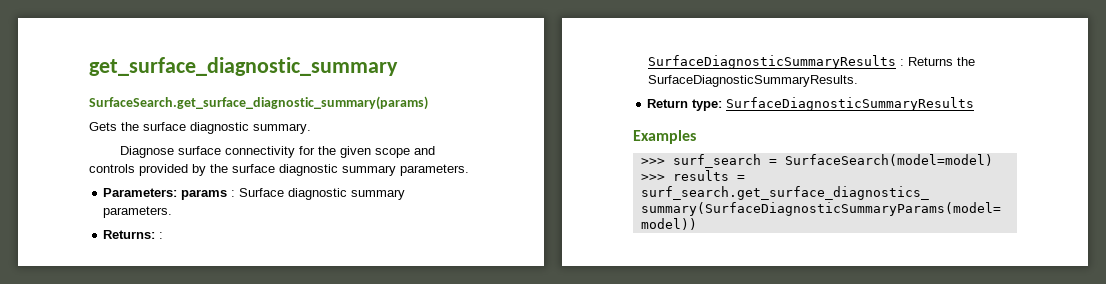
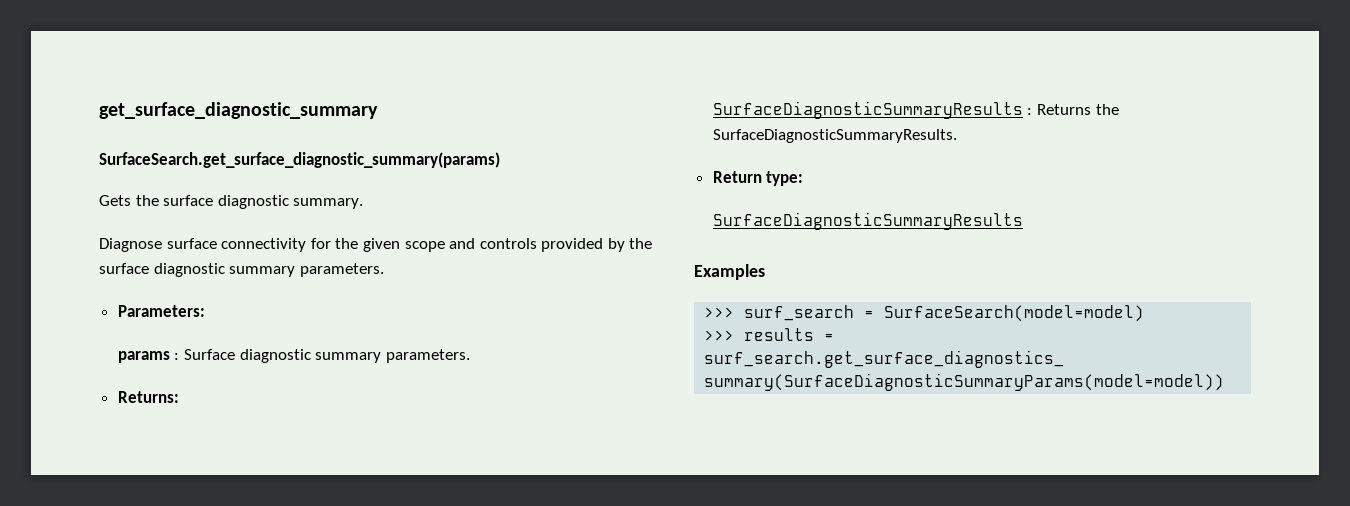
- Parameters: params : Surface diagnostic summary parameters.
+ Parameters:
+ params : Surface diagnostic summary parameters.
- Returns: :
+ Returns:
- Return type: SurfaceDiagnosticSummaryResults
+ Return type:
+ SurfaceDiagnosticSummaryResults

